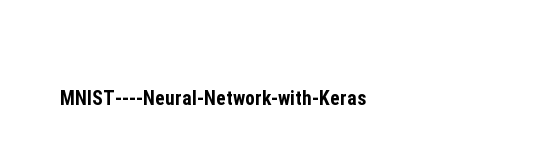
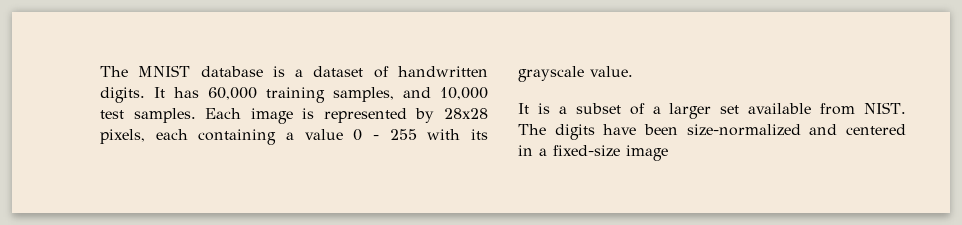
- MNIST----Neural-Network-with-Keras
+ The MNIST database is a dataset of handwritten digits. It has 60,000 training samples, and 10,000 test samples. Each image is represented by 28x28 pixels, each containing a value 0 - 255 with its grayscale value.
+ It is a subset of a larger set available from NIST. The digits have been size-normalized and centered in a fixed-size image

